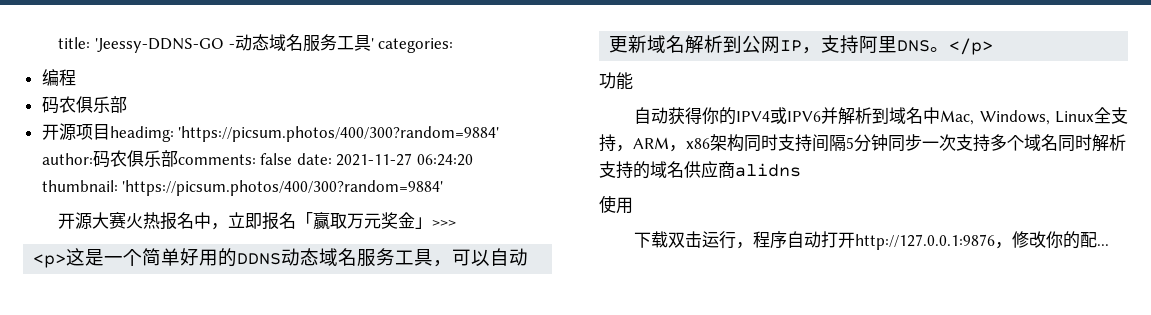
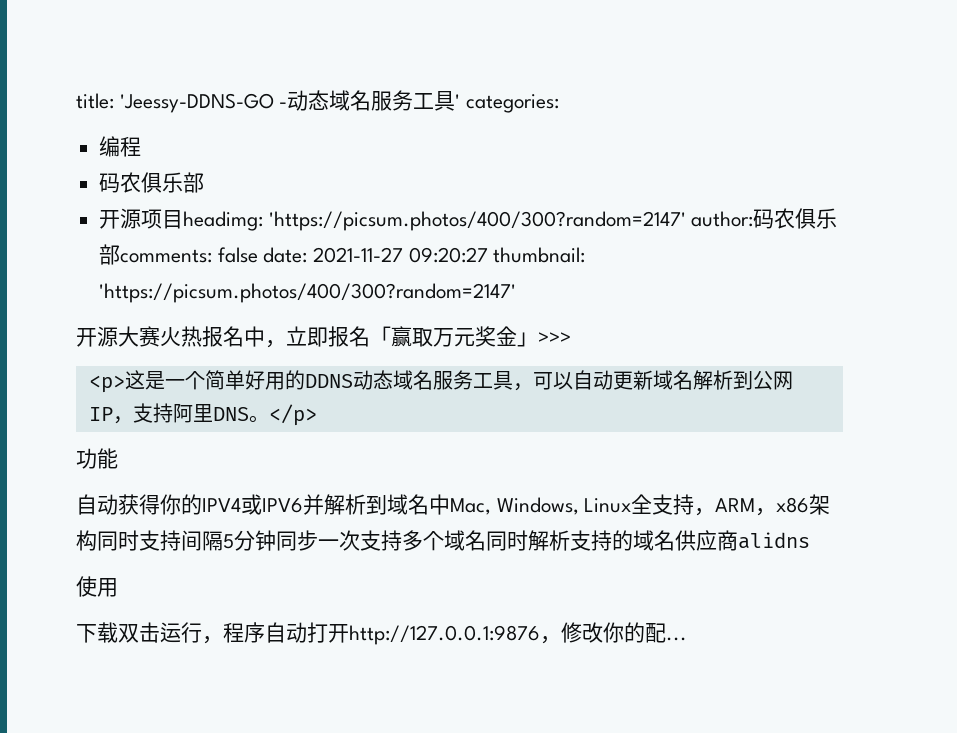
- 开源项目headimg: 'https://picsum.photos/400/300?random=9884' author:码农俱乐部comments: false date: 2021-11-27 06:24:20 thumbnail: 'https://picsum.photos/400/300?random=9884'
+ 开源项目headimg: 'https://picsum.photos/400/300?random=2147' author:码农俱乐部comments: false date: 2021-11-27 09:20:27 thumbnail: 'https://picsum.photos/400/300?random=2147'

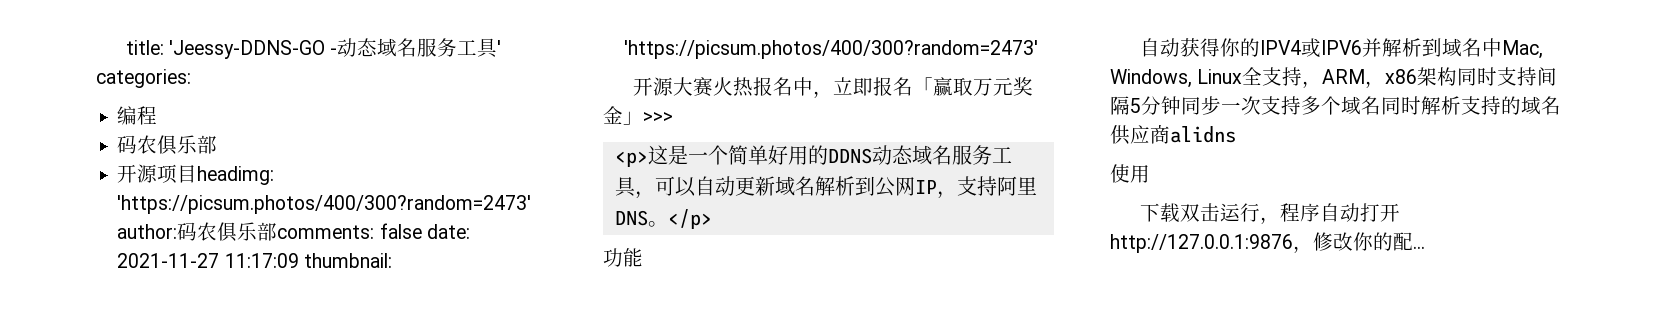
- 开源项目headimg: 'https://picsum.photos/400/300?random=2147' author:码农俱乐部comments: false date: 2021-11-27 09:20:27 thumbnail: 'https://picsum.photos/400/300?random=2147'
+ 开源项目headimg: 'https://picsum.photos/400/300?random=2473' author:码农俱乐部comments: false date: 2021-11-27 11:17:09 thumbnail: 'https://picsum.photos/400/300?random=2473'

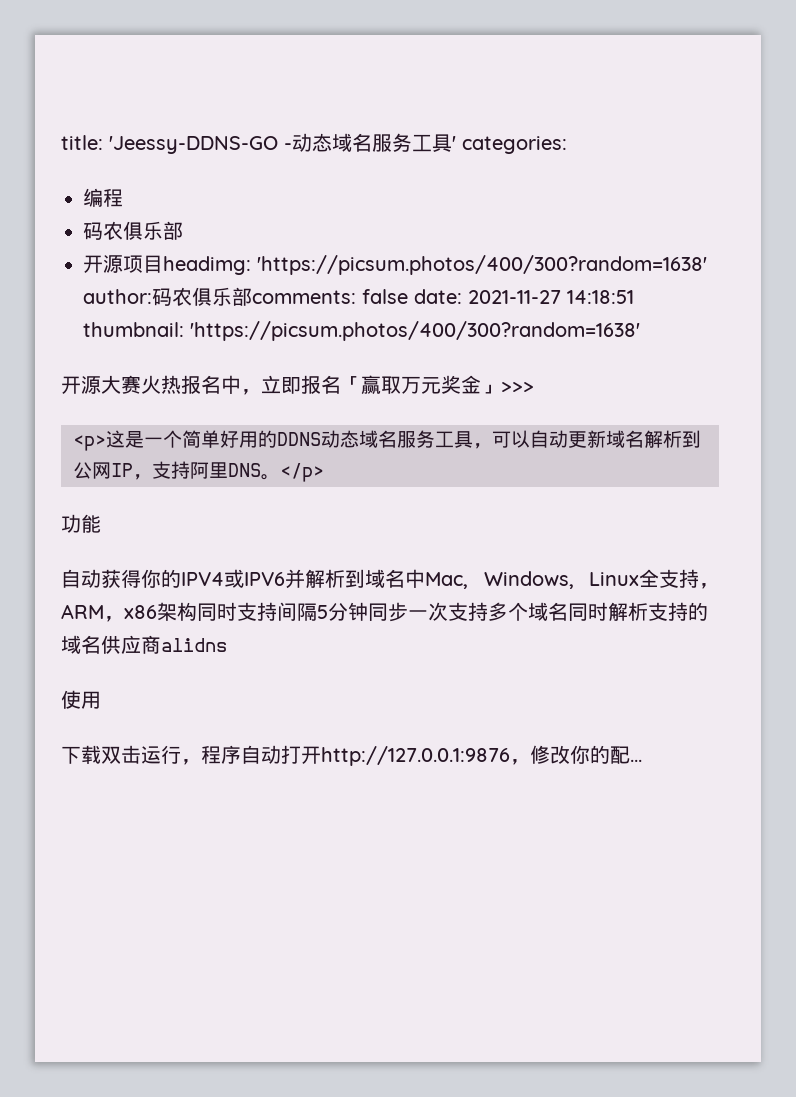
- 开源项目headimg: 'https://picsum.photos/400/300?random=2473' author:码农俱乐部comments: false date: 2021-11-27 11:17:09 thumbnail: 'https://picsum.photos/400/300?random=2473'
+ 开源项目headimg: 'https://picsum.photos/400/300?random=1638' author:码农俱乐部comments: false date: 2021-11-27 14:18:51 thumbnail: 'https://picsum.photos/400/300?random=1638'

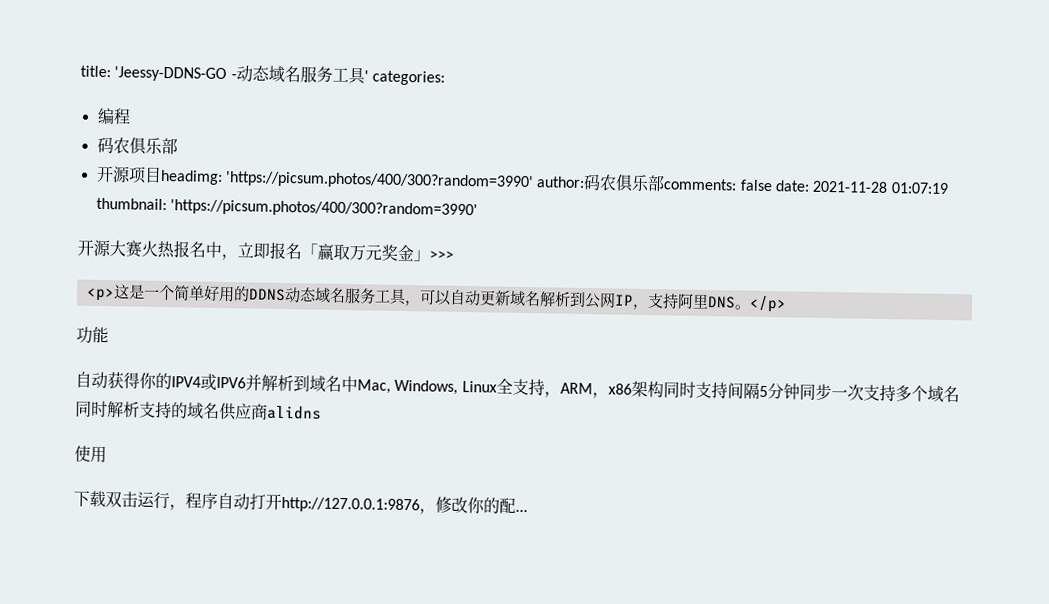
- 开源项目headimg: 'https://picsum.photos/400/300?random=1638' author:码农俱乐部comments: false date: 2021-11-27 14:18:51 thumbnail: 'https://picsum.photos/400/300?random=1638'
+ 开源项目headimg: 'https://picsum.photos/400/300?random=3990' author:码农俱乐部comments: false date: 2021-11-28 01:07:19 thumbnail: 'https://picsum.photos/400/300?random=3990'

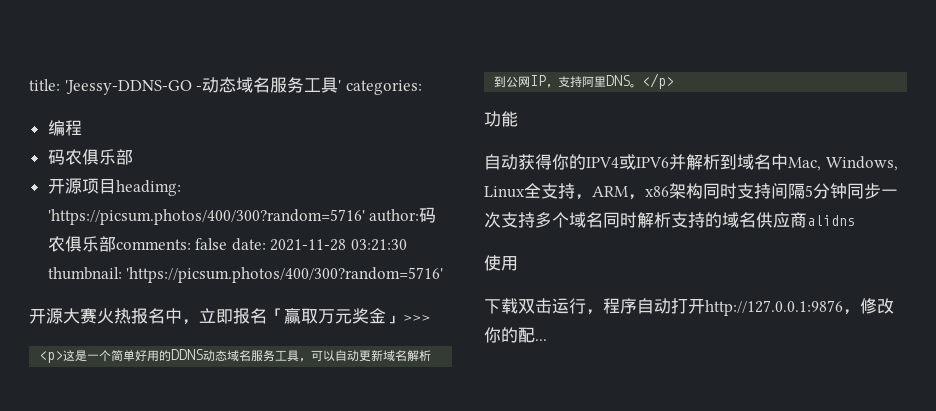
- 开源项目headimg: 'https://picsum.photos/400/300?random=3990' author:码农俱乐部comments: false date: 2021-11-28 01:07:19 thumbnail: 'https://picsum.photos/400/300?random=3990'
+ 开源项目headimg: 'https://picsum.photos/400/300?random=5716' author:码农俱乐部comments: false date: 2021-11-28 03:21:30 thumbnail: 'https://picsum.photos/400/300?random=5716'

